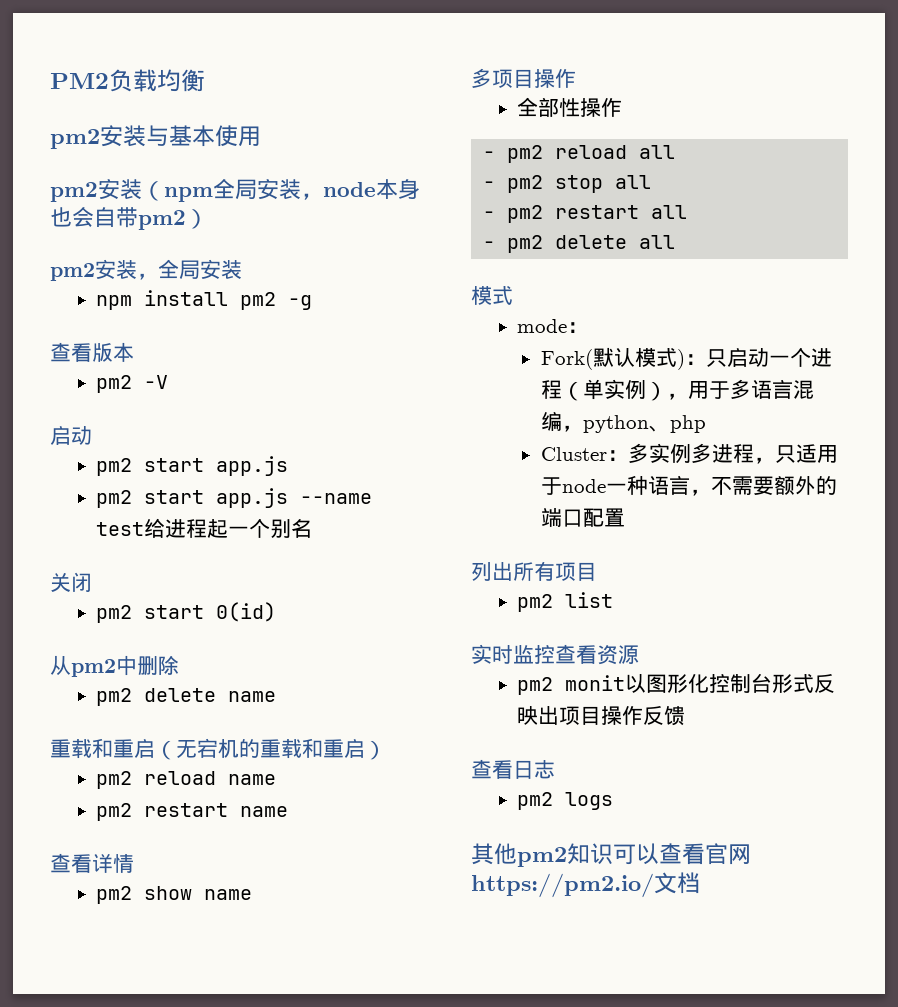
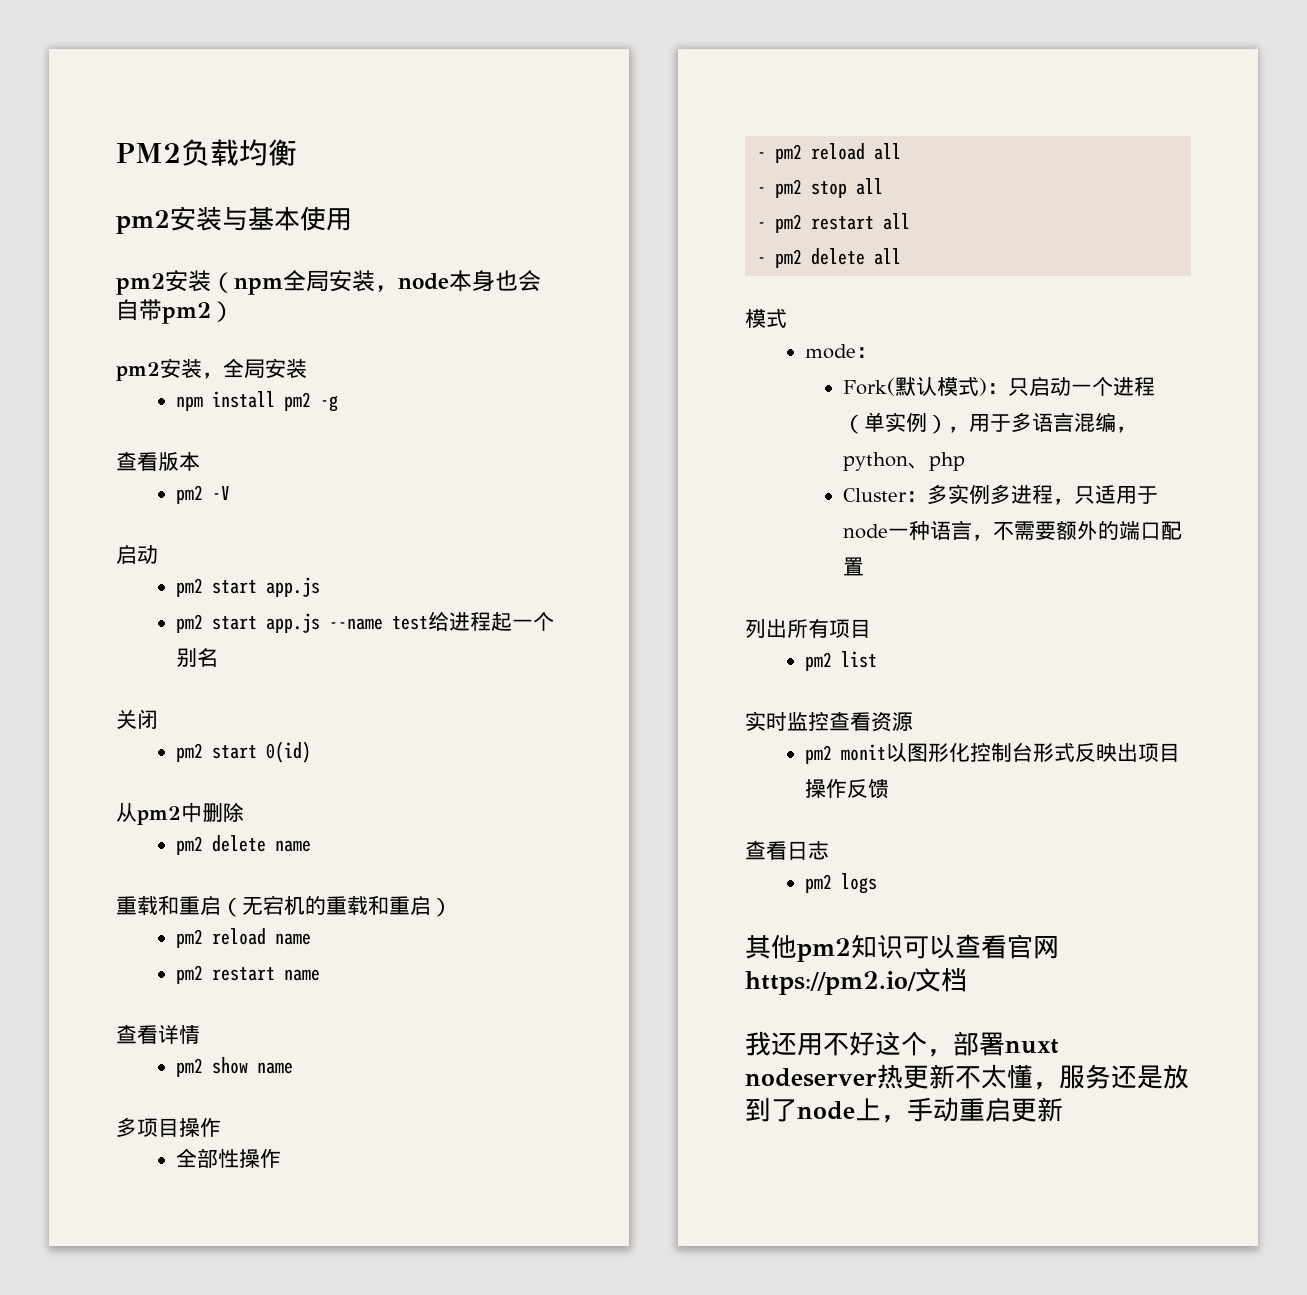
+ 我还用不好这个，部署nuxt nodeserver热更新不太懂，服务还是放到了node上，手动重启更新

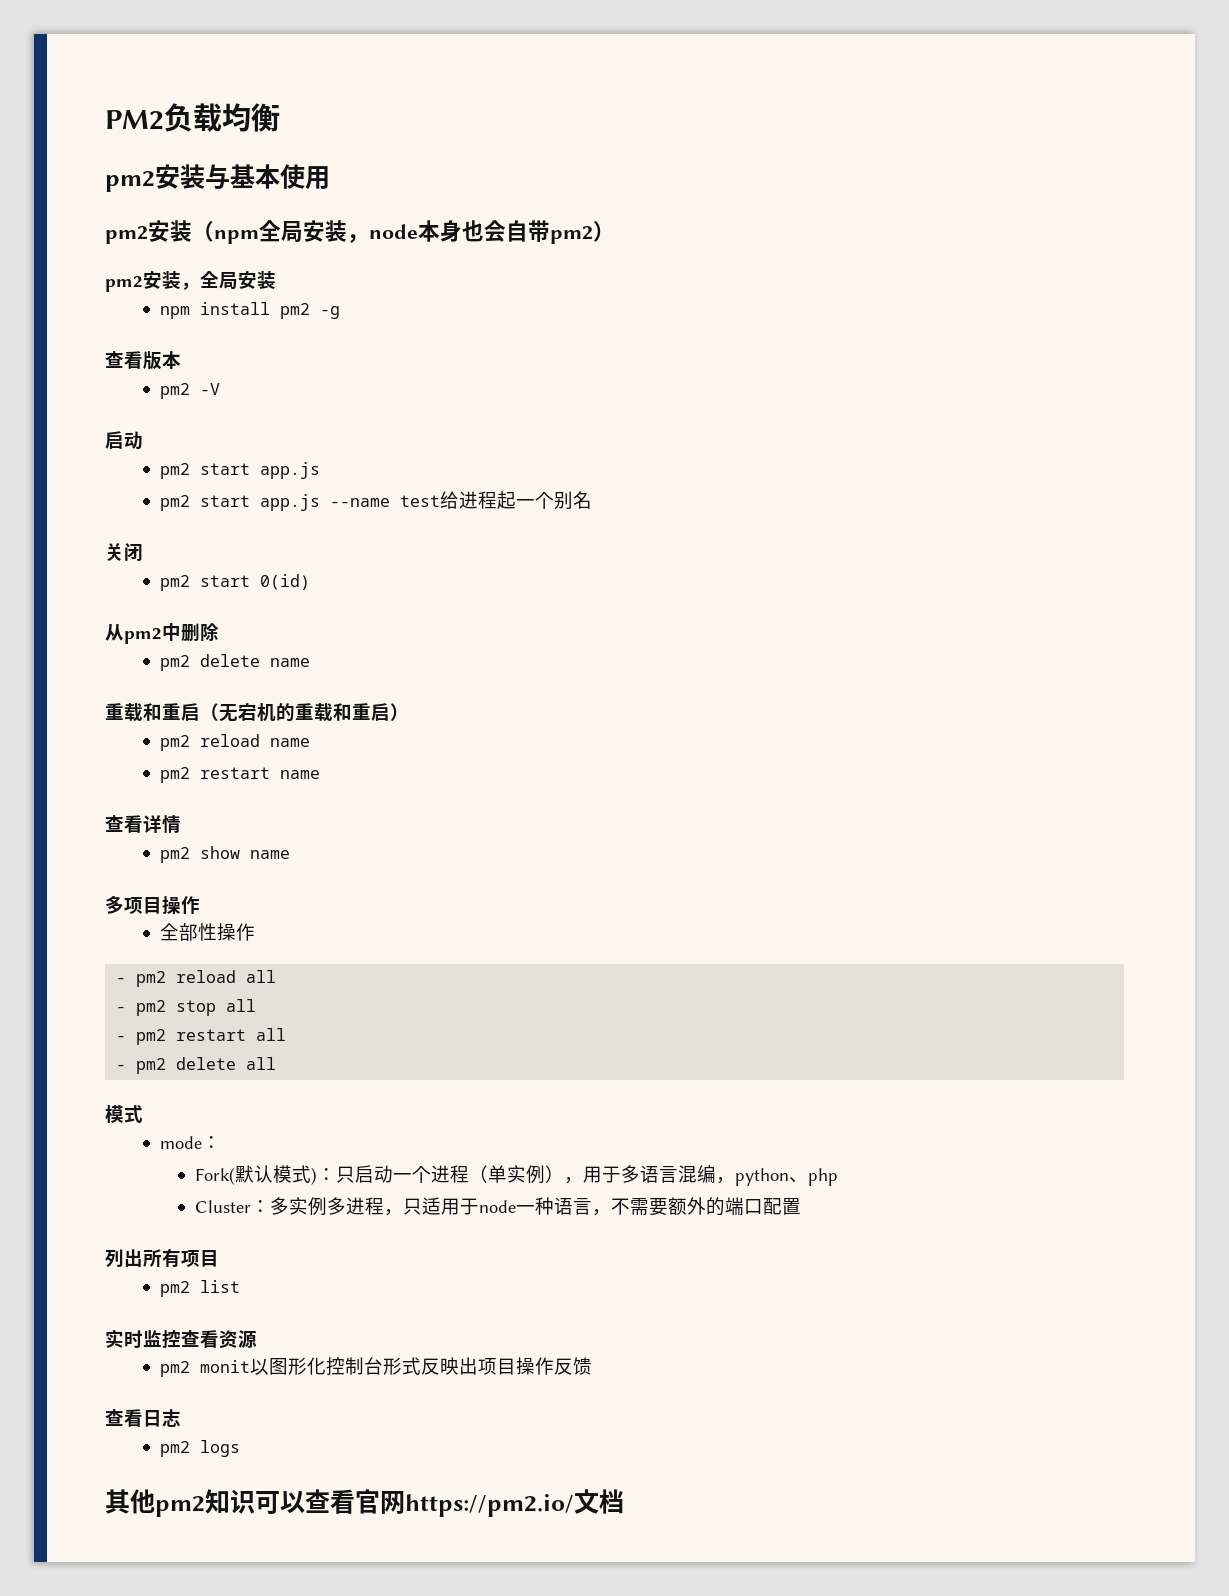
- 我还用不好这个，部署nuxt nodeserver热更新不太懂，服务还是放到了node上，手动重启更新

